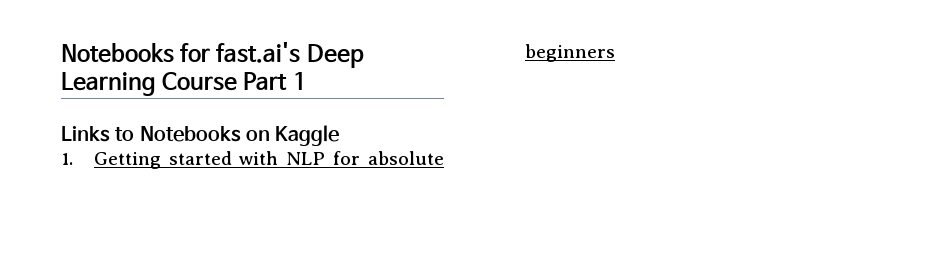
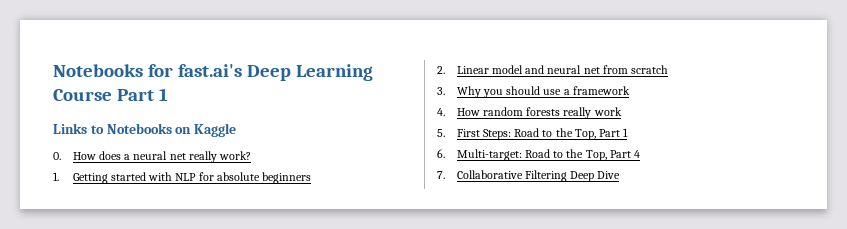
+ 0. How does a neural net really work?
+ 2. Linear model and neural net from scratch
+ 3. Why you should use a framework
+ 4. How random forests really work
+ 5. First Steps: Road to the Top, Part 1
+ 6. Multi-target: Road to the Top, Part 4
+ 7. Collaborative Filtering Deep Dive

